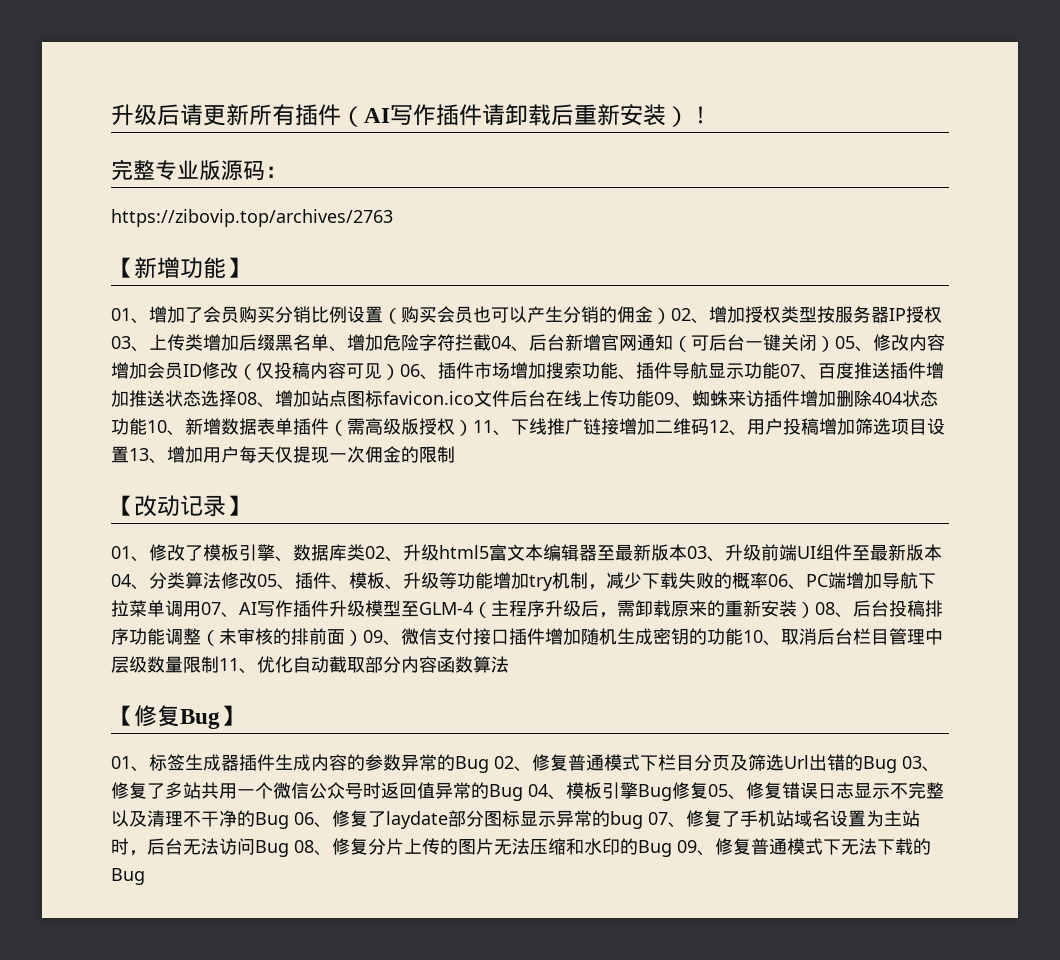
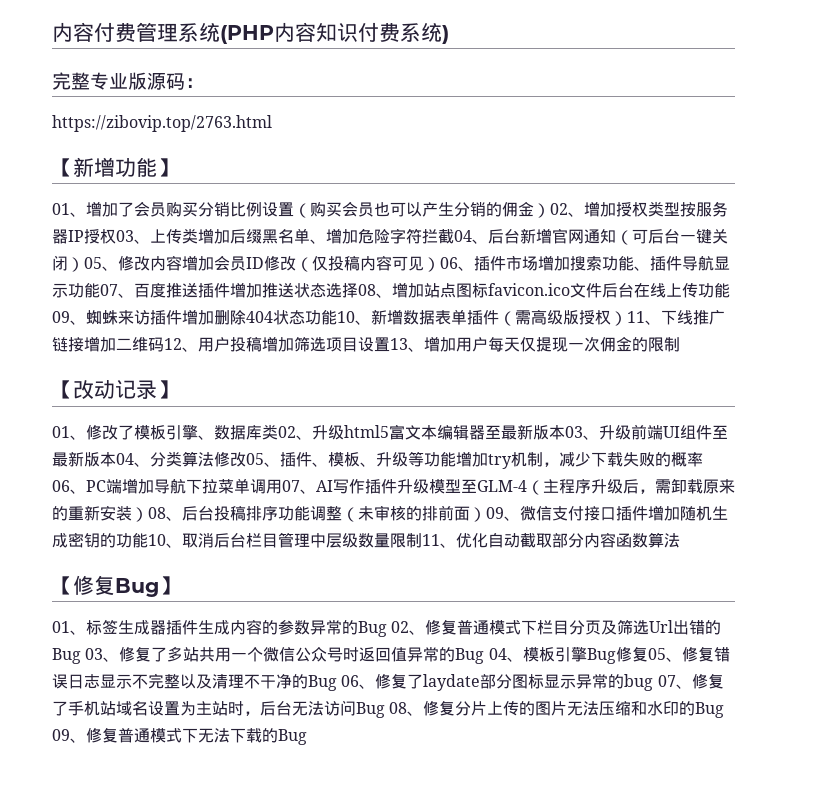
- 升级后请更新所有插件（AI写作插件请卸载后重新安装）！
+ 内容付费管理系统(PHP内容知识付费系统)
- https://zibovip.top/archives/2763
+ https://zibovip.top/2763.html

